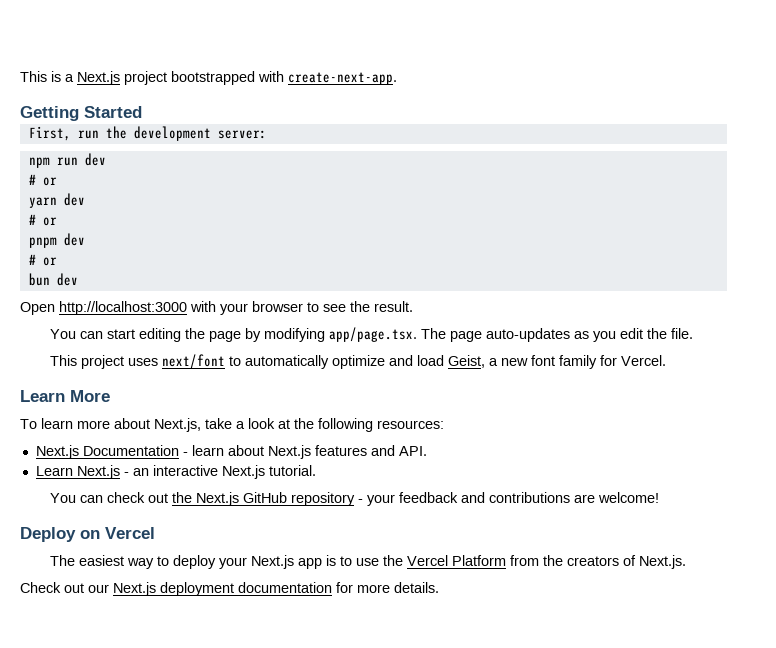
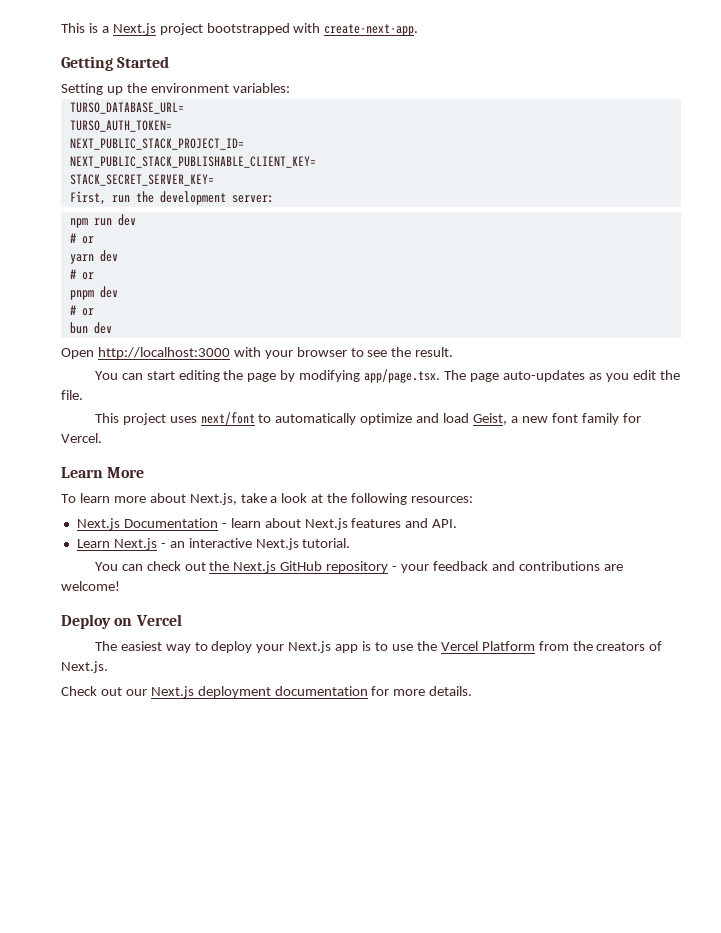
+ Setting up the environment variables:
+ TURSO_DATABASE_URL=
+ TURSO_AUTH_TOKEN=
+ NEXT_PUBLIC_STACK_PROJECT_ID=
+ NEXT_PUBLIC_STACK_PUBLISHABLE_CLIENT_KEY=
+ STACK_SECRET_SERVER_KEY=

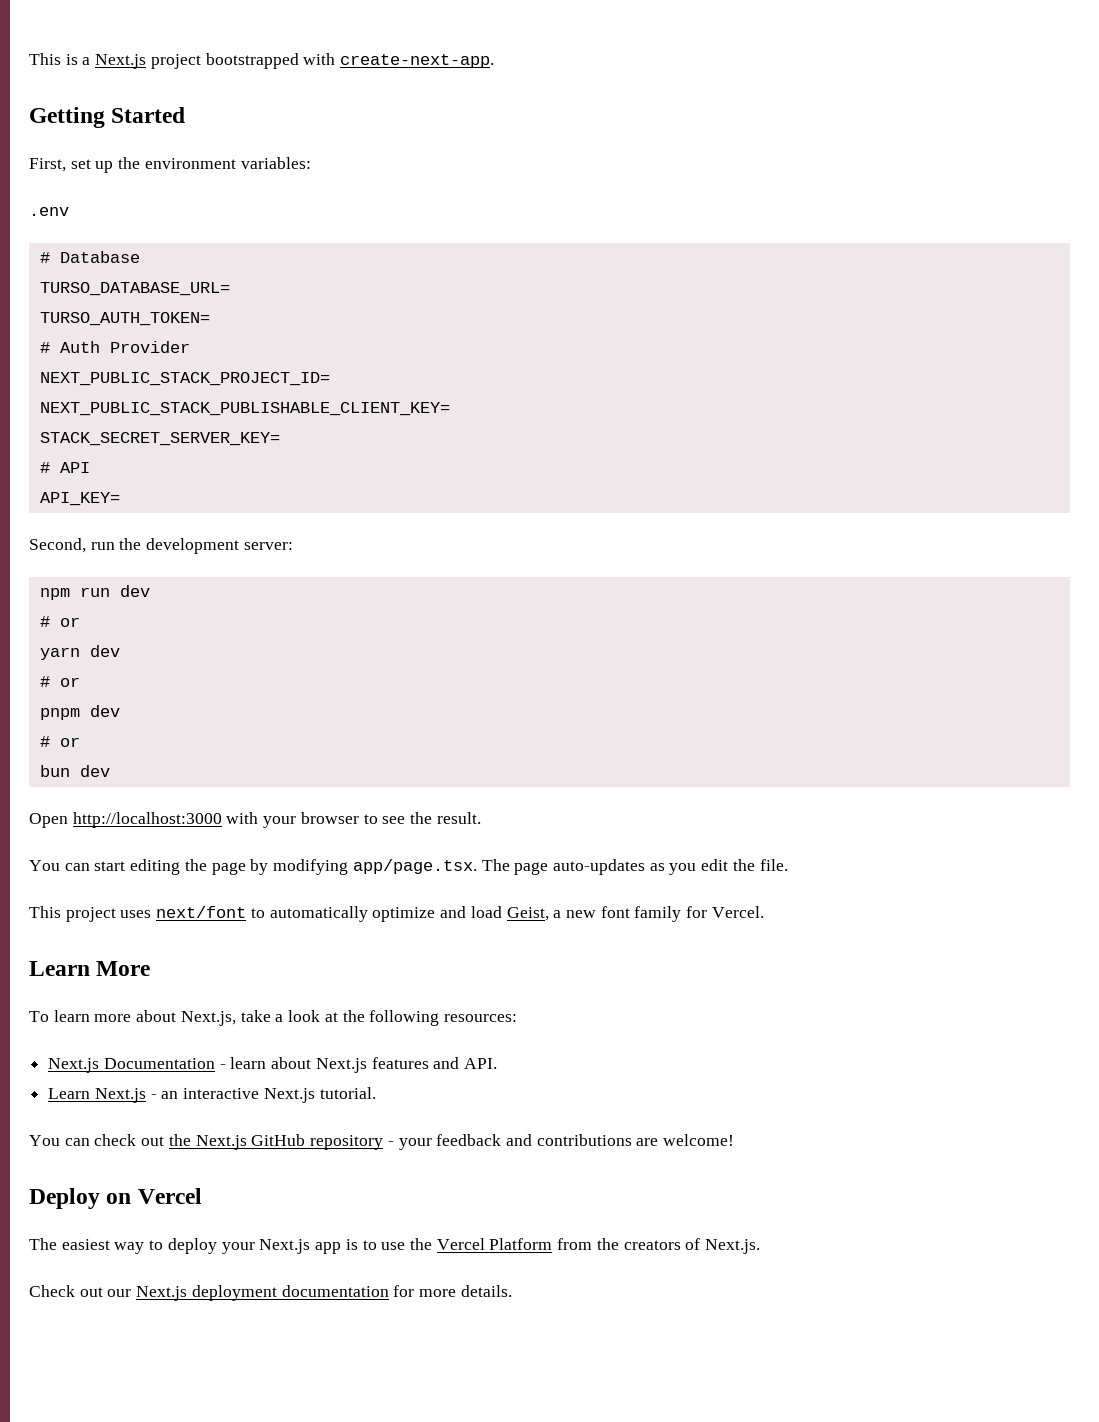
- Setting up the environment variables:
+ First, set up the environment variables:
+ .env
+ # Database
+ # Auth Provider
- First, run the development server:
+ # API
+ API_KEY=
+ Second, run the development server:

